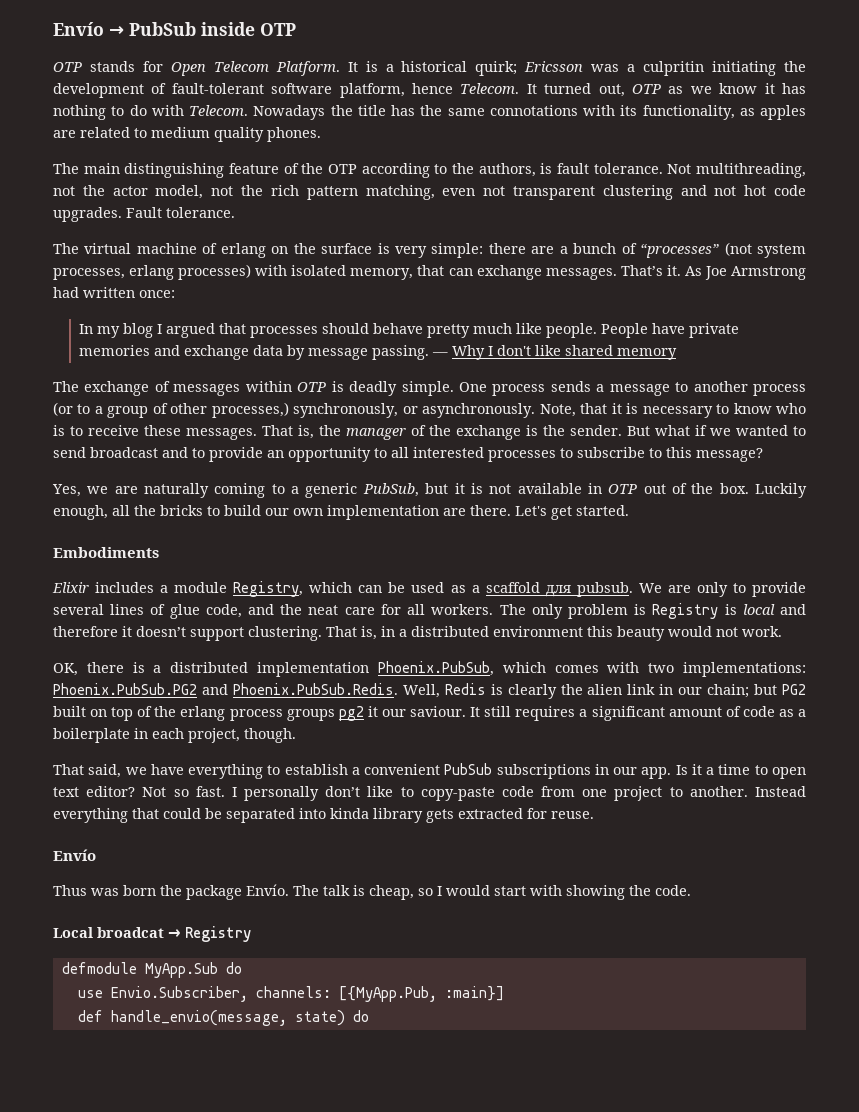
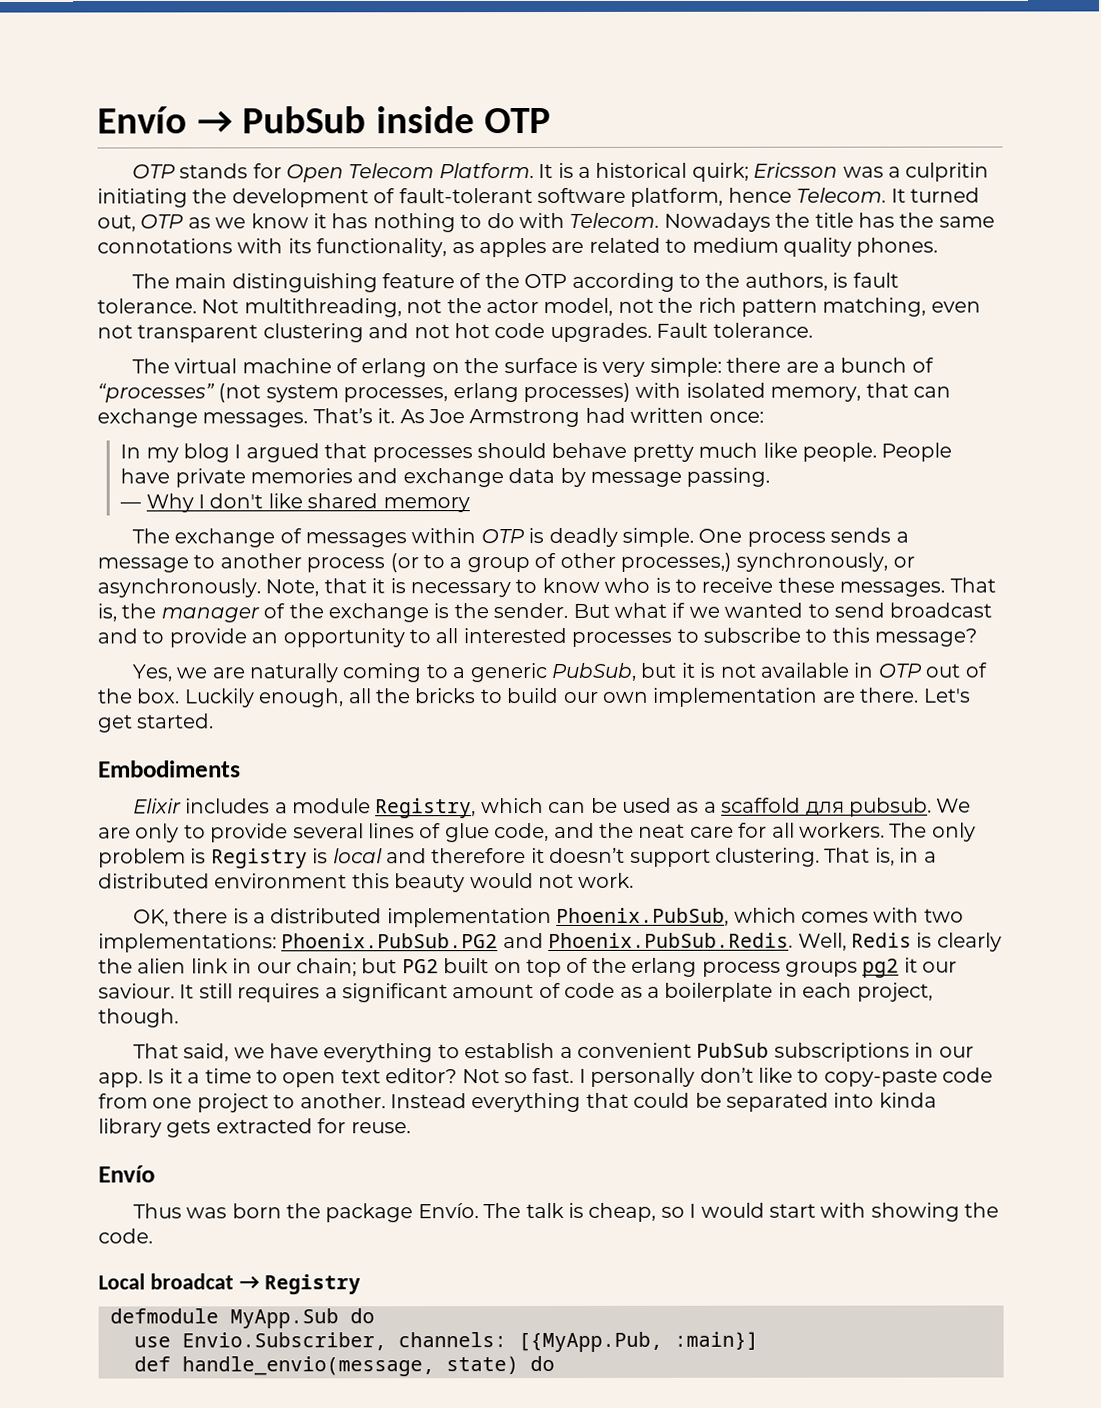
- People have private memories and exchange data by message passing. — Why I don't like shared memory
+ People have private memories and exchange data by message passing.
+ — Why I don't like shared memory

